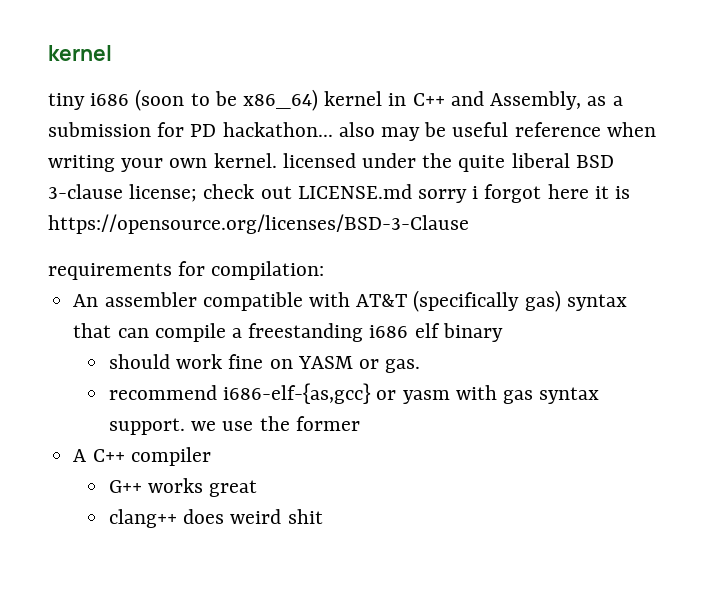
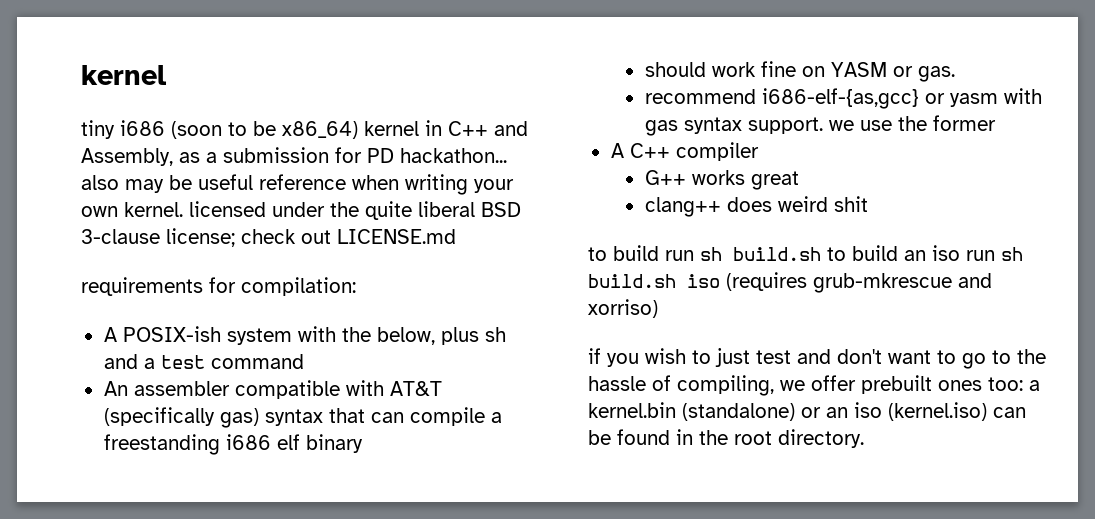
- tiny i686 (soon to be x86_64) kernel in C++ and Assembly, as a submission for PD hackathon... also may be useful reference when writing your own kernel. licensed under the quite liberal BSD 3-clause license; check out LICENSE.md sorry i forgot here it is https://opensource.org/licenses/BSD-3-Clause
+ tiny i686 (soon to be x86_64) kernel in C++ and Assembly, as a submission for PD hackathon... also may be useful reference when writing your own kernel. licensed under the quite liberal BSD 3-clause license; check out LICENSE.md
  requirements for compilation:
+ A POSIX-ish system with the below, plus sh and a test command
+ to build run sh build.sh to build an iso run sh build.sh iso (requires grub-mkrescue and xorriso)
+ if you wish to just test and don't want to go to the hassle of compiling, we offer prebuilt ones too: a kernel.bin (standalone) or an iso (kernel.iso) can be found in the root directory.

